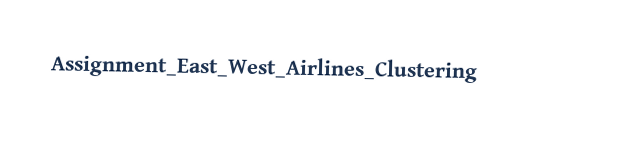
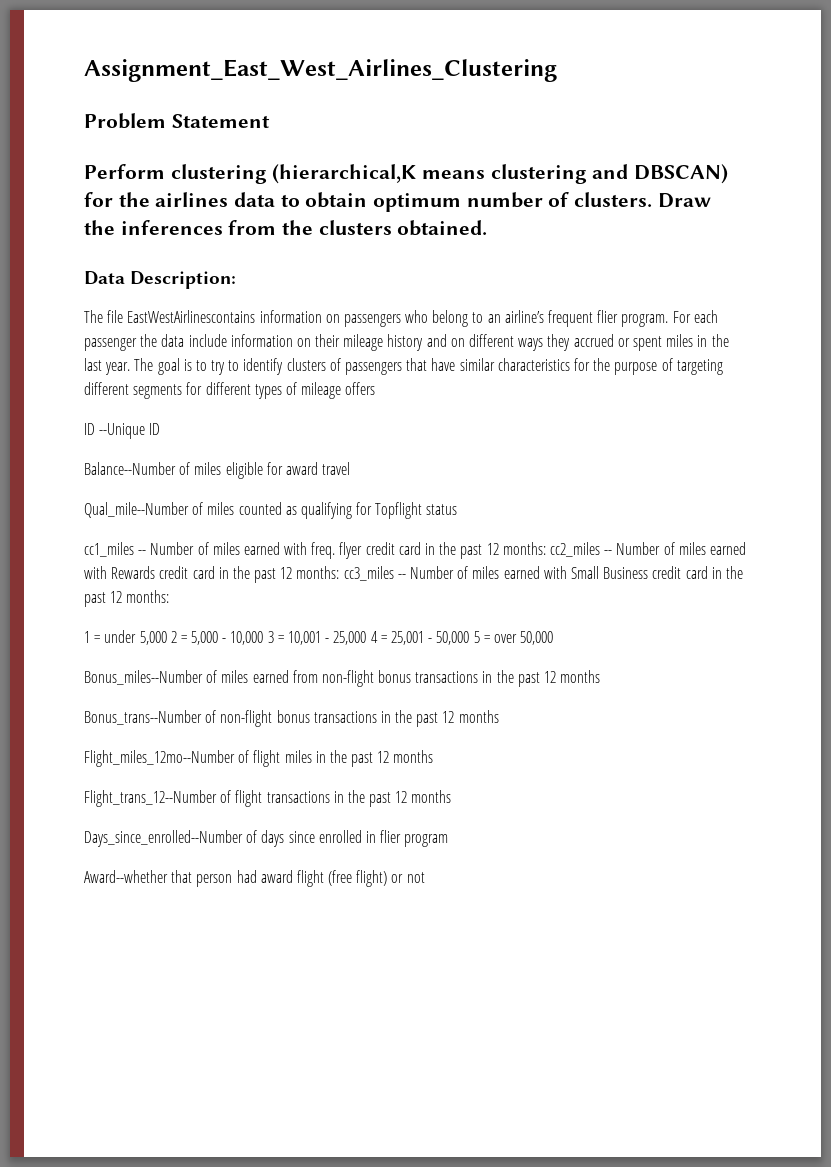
+ Problem Statement
+ Perform clustering (hierarchical,K means clustering and DBSCAN) for the airlines data to obtain optimum number of clusters. Draw the inferences from the clusters obtained.
+ Data Description:
+ The file EastWestAirlinescontains information on passengers who belong to an airline’s frequent flier program. For each passenger the data include information on their mileage history and on different ways they accrued or spent miles in the last year. The goal is to try to identify clusters of passengers that have similar characteristics for the purpose of targeting different segments for different types of mileage offers
+ ID --Unique ID
+ Balance--Number of miles eligible for award travel
+ Qual_mile--Number of miles counted as qualifying for Topflight status
+ cc1_miles -- Number of miles earned with freq. flyer credit card in the past 12 months: cc2_miles -- Number of miles earned with Rewards credit card in the past 12 months: cc3_miles -- Number of miles earned with Small Business credit card in the past 12 months:
+ 1 = under 5,000 2 = 5,000 - 10,000 3 = 10,001 - 25,000 4 = 25,001 - 50,000 5 = over 50,000
+ Bonus_miles--Number of miles earned from non-flight bonus transactions in the past 12 months
+ Bonus_trans--Number of non-flight bonus transactions in the past 12 months
+ Flight_miles_12mo--Number of flight miles in the past 12 months
+ Flight_trans_12--Number of flight transactions in the past 12 months
+ Days_since_enrolled--Number of days since enrolled in flier program
+ Award--whether that person had award flight (free flight) or not

